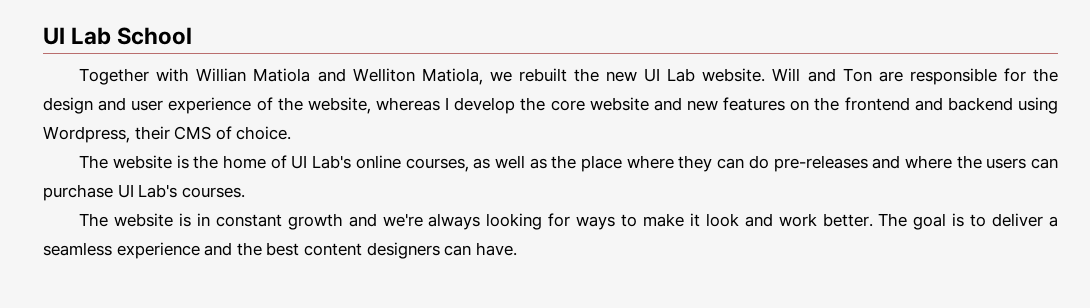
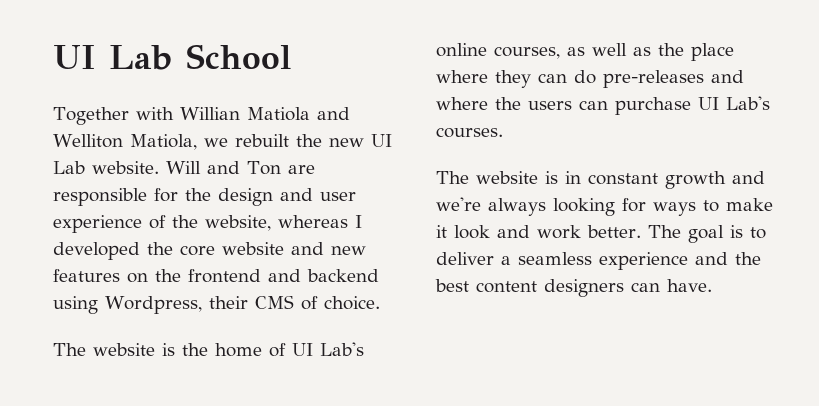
- Will and Ton are responsible for the design and user experience of the website, whereas I develop the core website and new features on the frontend and backend using Wordpress, their CMS of choice.
+ Will and Ton are responsible for the design and user experience of the website, whereas I developed the core website and new features on the frontend and backend using Wordpress, their CMS of choice.

